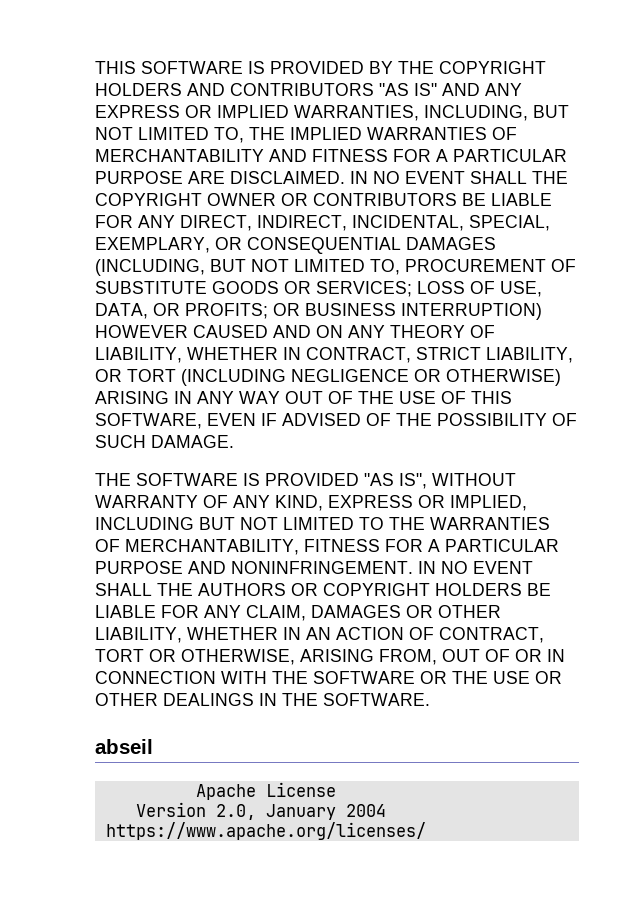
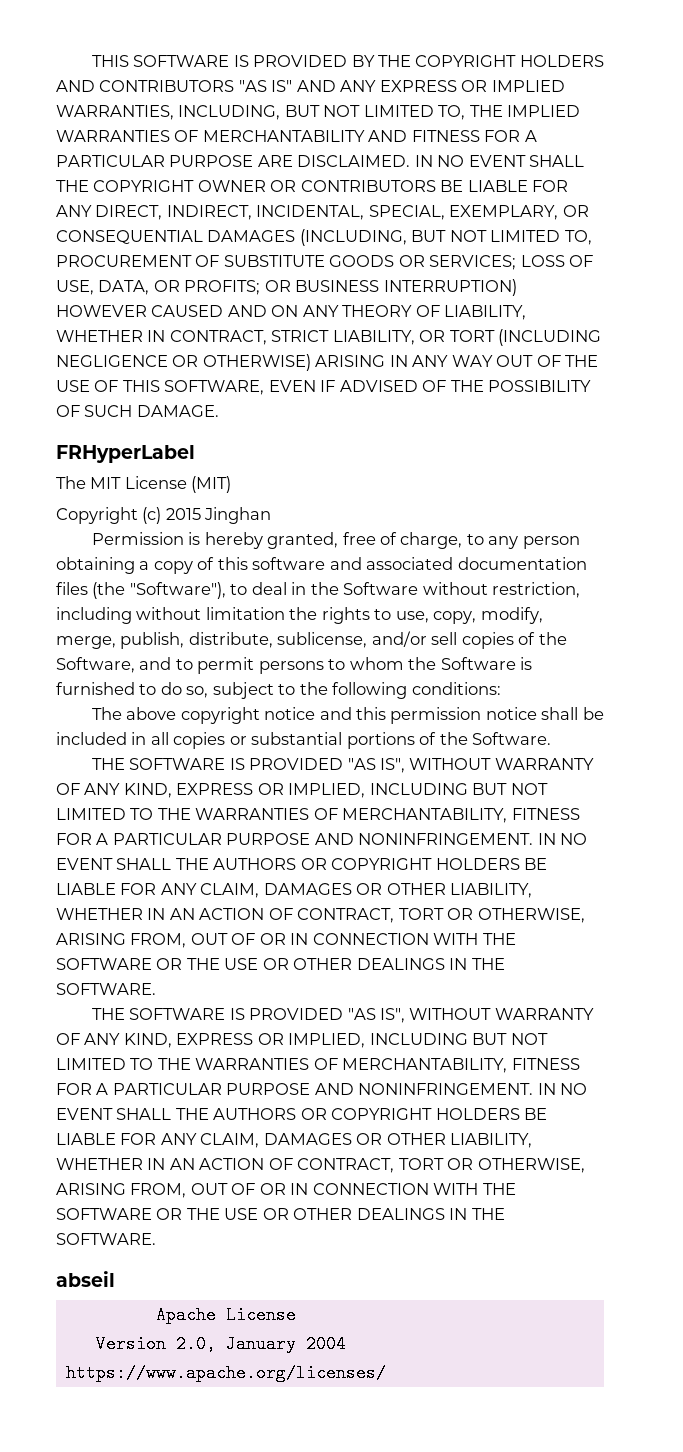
+ FRHyperLabel
+ The MIT License (MIT)
+ Copyright (c) 2015 Jinghan
+ Permission is hereby granted, free of charge, to any person obtaining a copy of this software and associated documentation files (the "Software"), to deal in the Software without restriction, including without limitation the rights to use, copy, modify, merge, publish, distribute, sublicense, and/or sell copies of the Software, and to permit persons to whom the Software is furnished to do so, subject to the following conditions:
+ The above copyright notice and this permission notice shall be included in all copies or substantial portions of the Software.
+ THE SOFTWARE IS PROVIDED "AS IS", WITHOUT WARRANTY OF ANY KIND, EXPRESS OR IMPLIED, INCLUDING BUT NOT LIMITED TO THE WARRANTIES OF MERCHANTABILITY, FITNESS FOR A PARTICULAR PURPOSE AND NONINFRINGEMENT. IN NO EVENT SHALL THE AUTHORS OR COPYRIGHT HOLDERS BE LIABLE FOR ANY CLAIM, DAMAGES OR OTHER LIABILITY, WHETHER IN AN ACTION OF CONTRACT, TORT OR OTHERWISE, ARISING FROM, OUT OF OR IN CONNECTION WITH THE SOFTWARE OR THE USE OR OTHER DEALINGS IN THE SOFTWARE.

